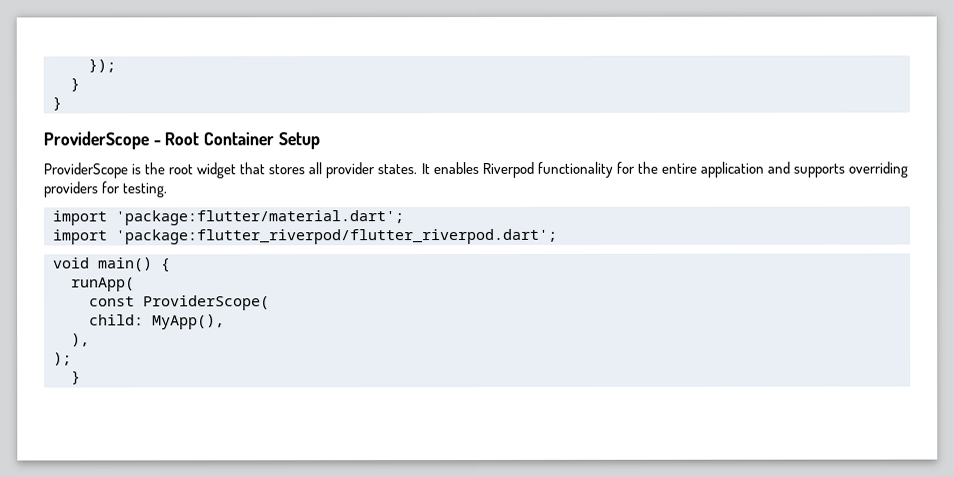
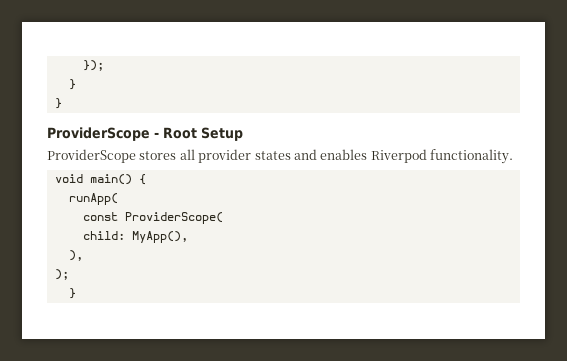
- ProviderScope - Root Container Setup
+ ProviderScope - Root Setup
- ProviderScope is the root widget that stores all provider states. It enables Riverpod functionality for the entire application and supports overriding providers for testing.
- import 'package:flutter/material.dart';
- import 'package:flutter_riverpod/flutter_riverpod.dart';
+ ProviderScope stores all provider states and enables Riverpod functionality.

